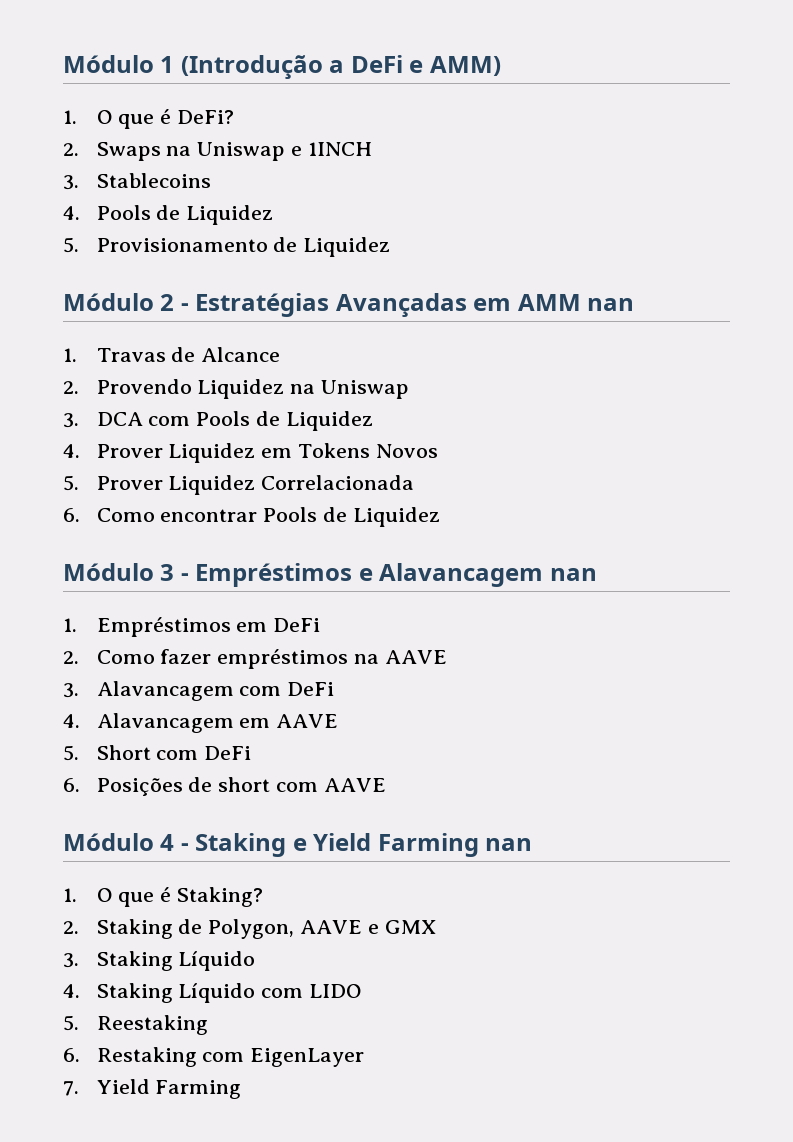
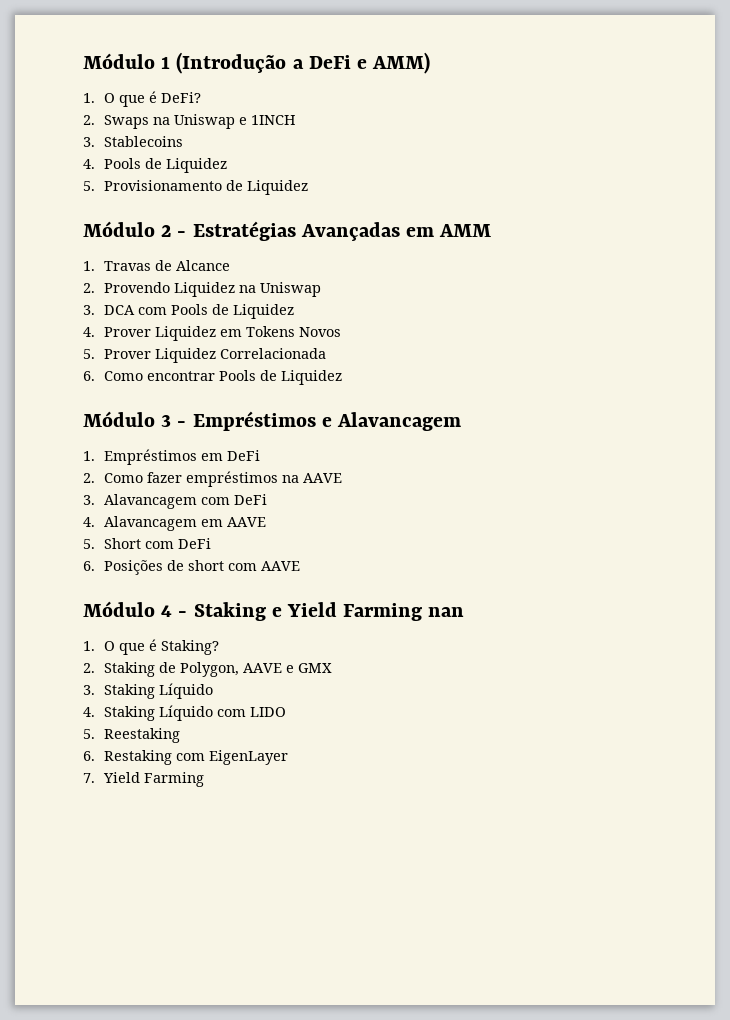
- Módulo 2 - Estratégias Avançadas em AMM nan
+ Módulo 2 - Estratégias Avançadas em AMM
- Módulo 3 - Empréstimos e Alavancagem nan
+ Módulo 3 - Empréstimos e Alavancagem

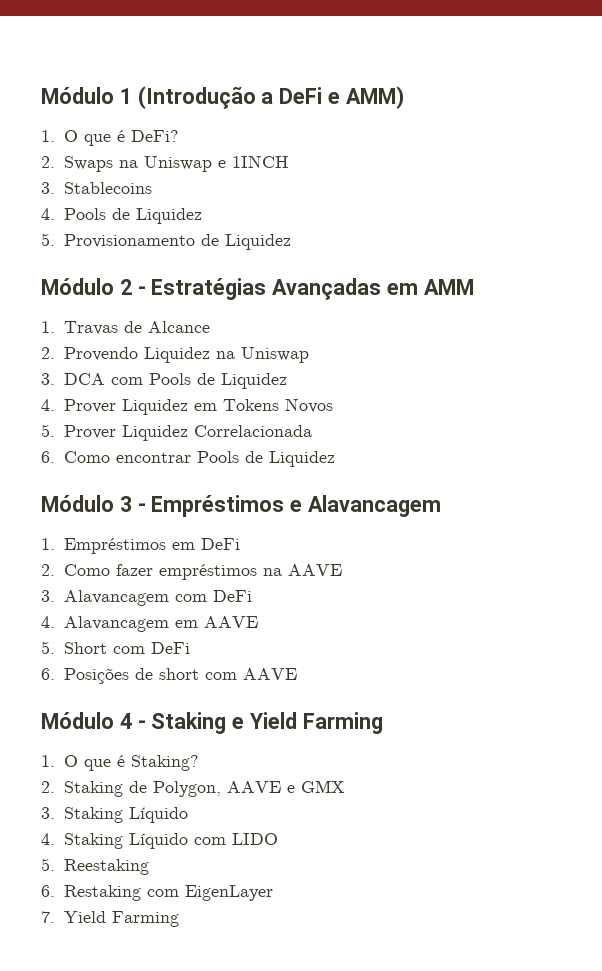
- Módulo 4 - Staking e Yield Farming nan
+ Módulo 4 - Staking e Yield Farming

